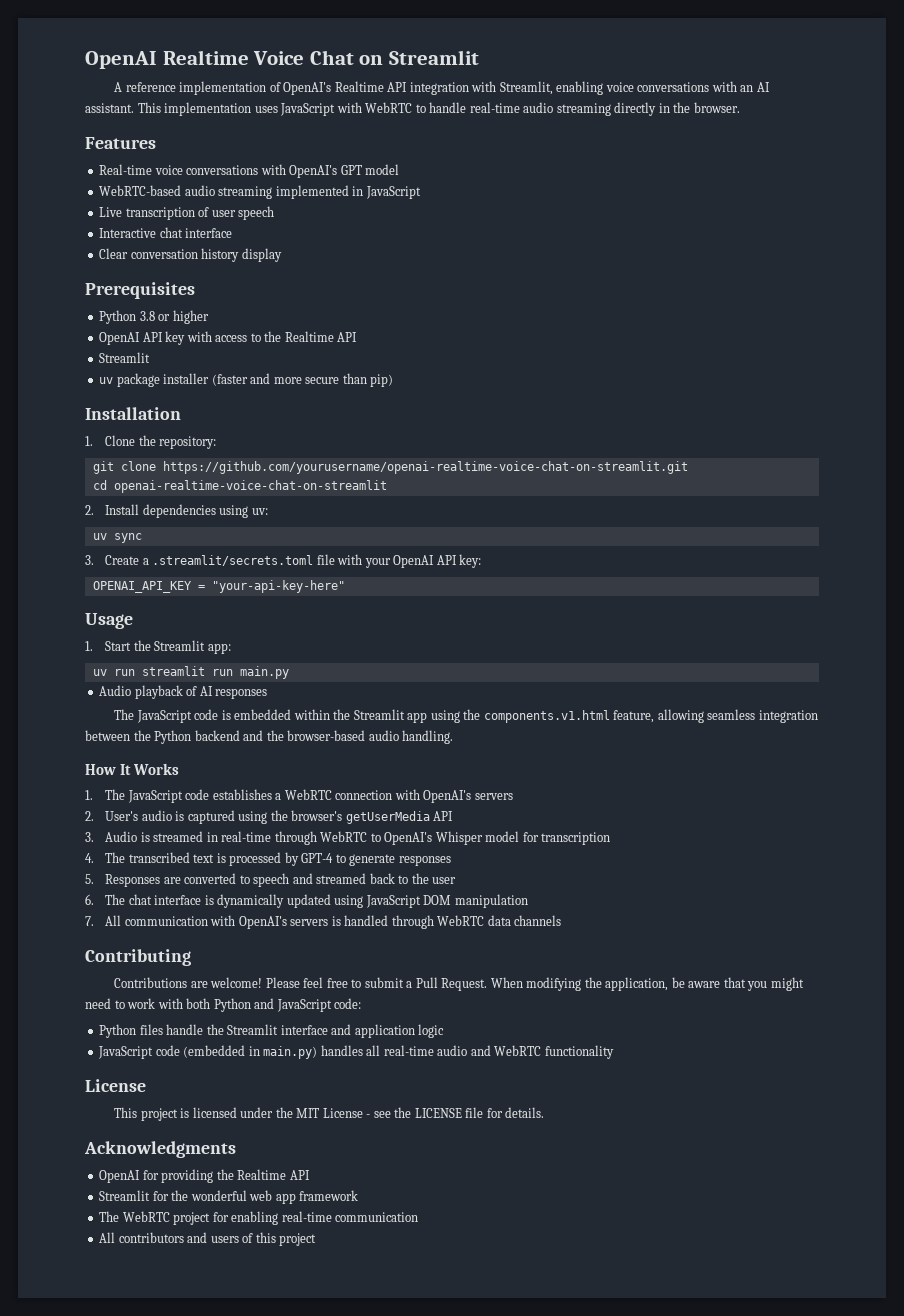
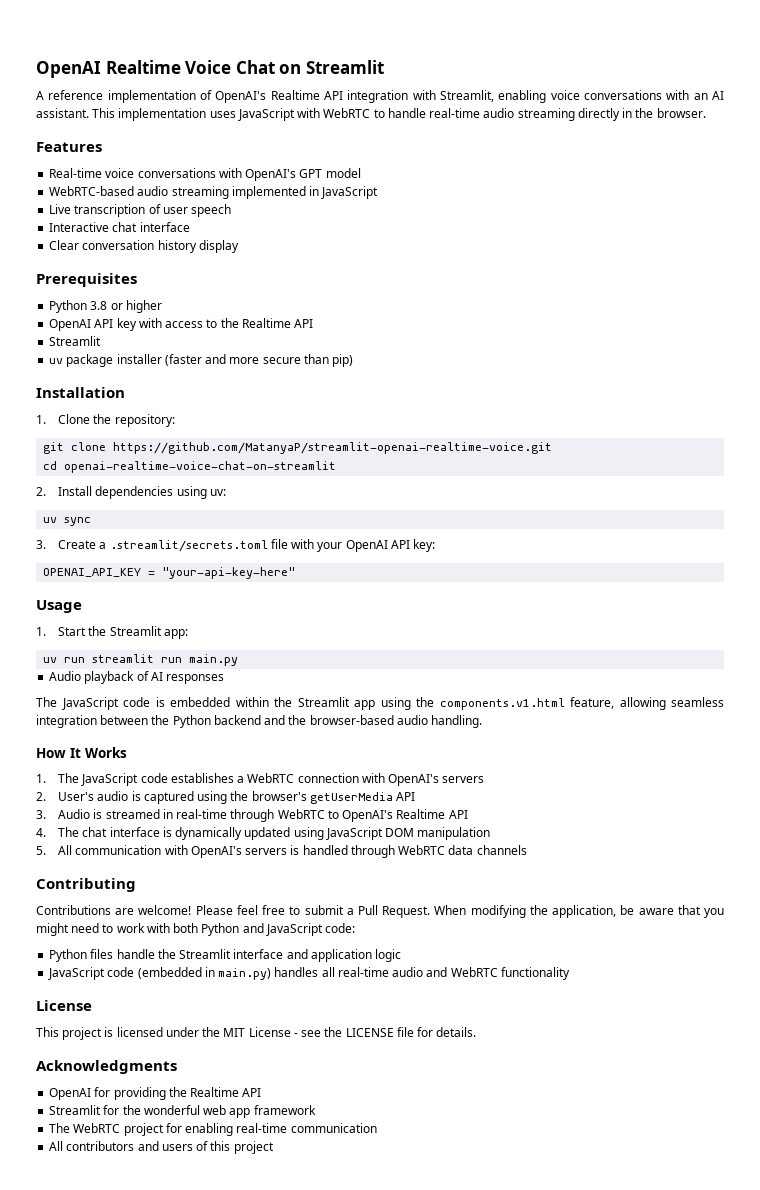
- git clone https://github.com/yourusername/openai-realtime-voice-chat-on-streamlit.git
+ git clone https://github.com/MatanyaP/streamlit-openai-realtime-voice.git
- 3. Audio is streamed in real-time through WebRTC to OpenAI's Whisper model for transcription
- 4. The transcribed text is processed by GPT-4 to generate responses
- 5. Responses are converted to speech and streamed back to the user
- 6. The chat interface is dynamically updated using JavaScript DOM manipulation
+ 3. Audio is streamed in real-time through WebRTC to OpenAI's Realtime API
+ 4. The chat interface is dynamically updated using JavaScript DOM manipulation
- 7. All communication with OpenAI's servers is handled through WebRTC data channels
+ 5. All communication with OpenAI's servers is handled through WebRTC data channels

